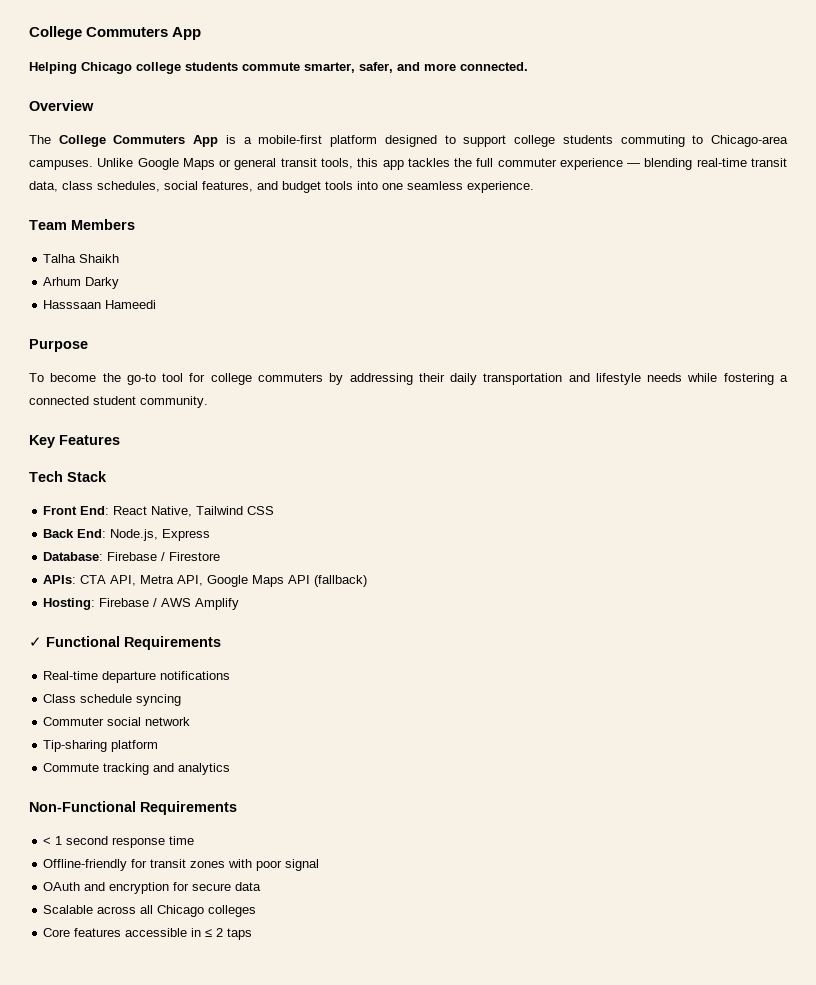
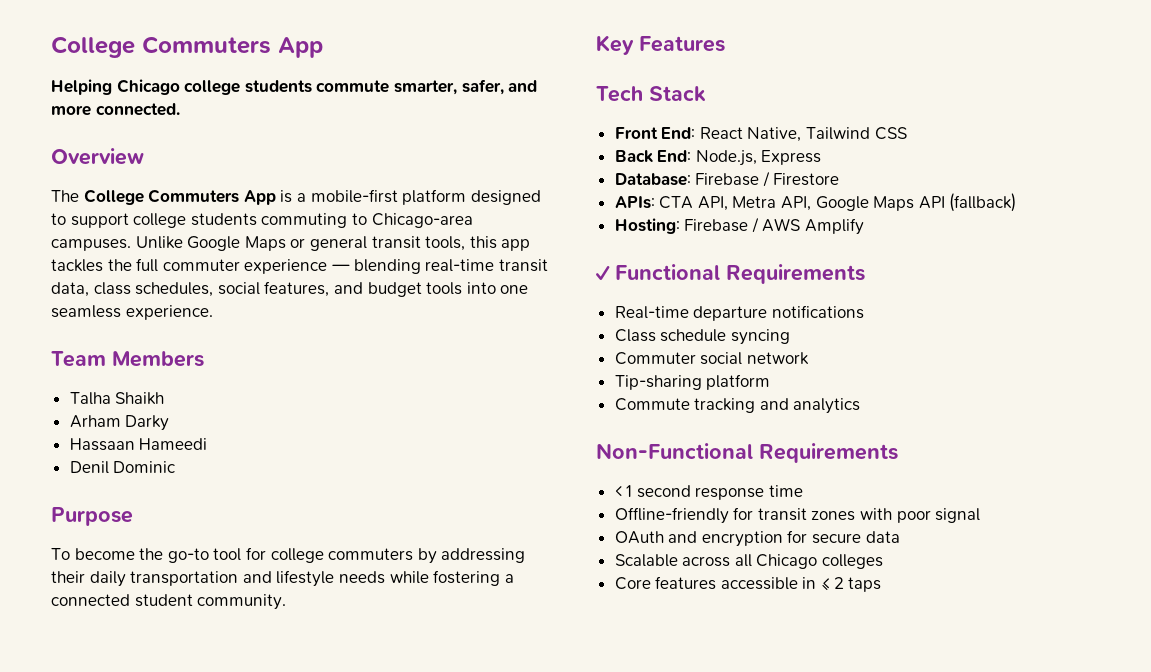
- Arhum Darky
+ Arham Darky
- Hasssaan Hameedi
+ Hassaan Hameedi
+ Denil Dominic

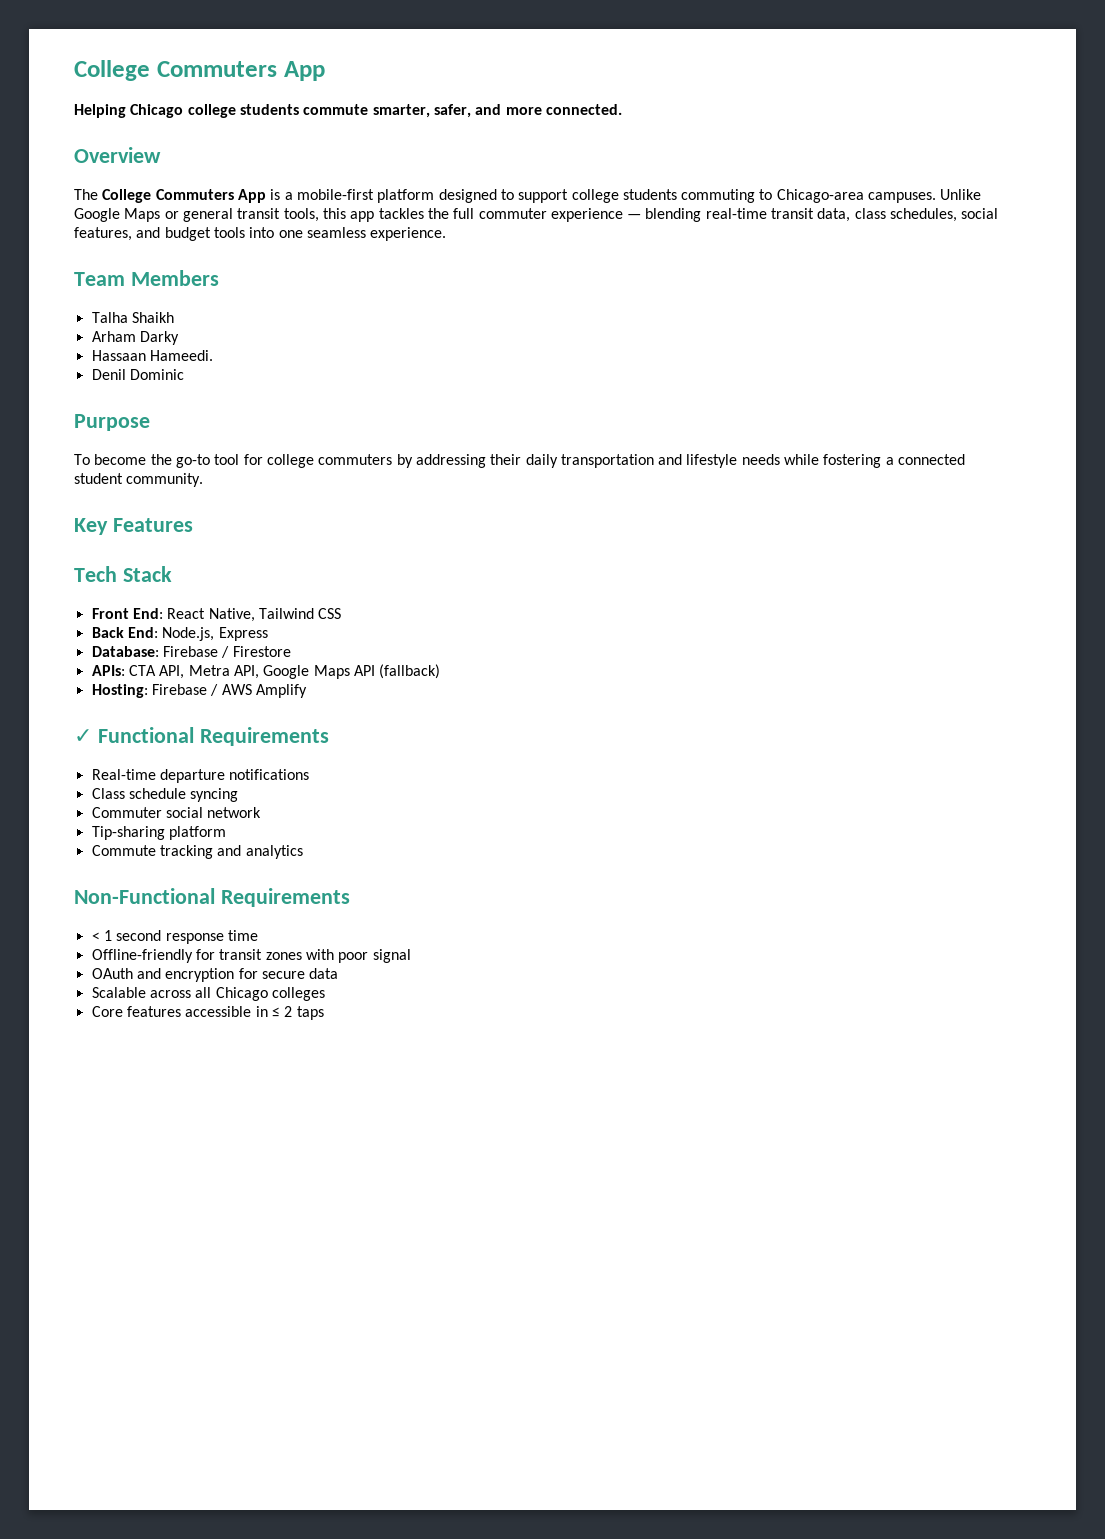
- Hassaan Hameedi
+ Hassaan Hameedi.

